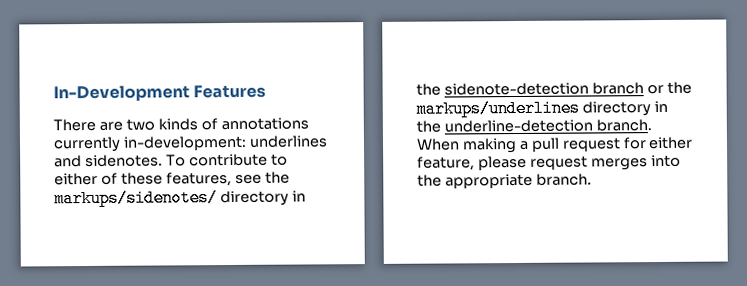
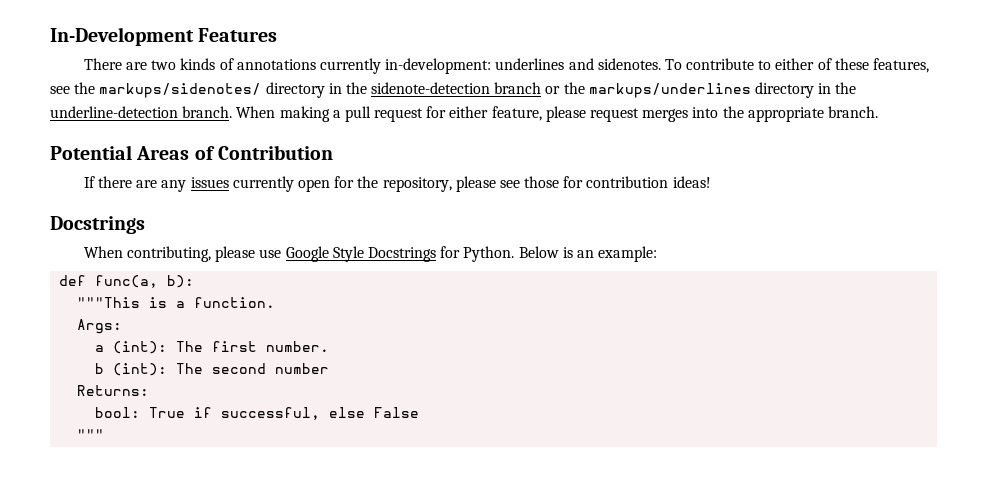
+ Potential Areas of Contribution
+ If there are any issues currently open for the repository, please see those for contribution ideas!
+ Docstrings
+ When contributing, please use Google Style Docstrings for Python. Below is an example:
+ def func(a, b):
+ """This is a function.
+ Args:
+ a (int): The first number.
+ b (int): The second number
+ Returns:
+ bool: True if successful, else False
+ """

